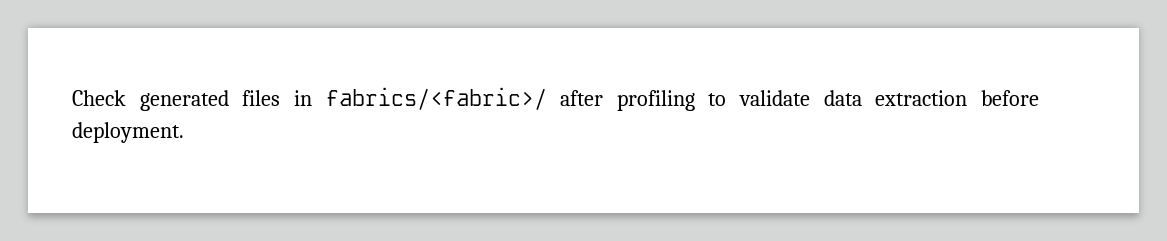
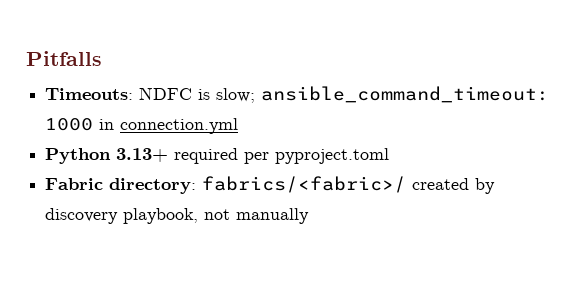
- Check generated files in fabrics/<fabric>/ after profiling to validate data extraction before deployment.
+ Pitfalls
+ Timeouts: NDFC is slow; ansible_command_timeout: 1000 in connection.yml
+ Python 3.13+ required per pyproject.toml
+ Fabric directory: fabrics/<fabric>/ created by discovery playbook, not manually

